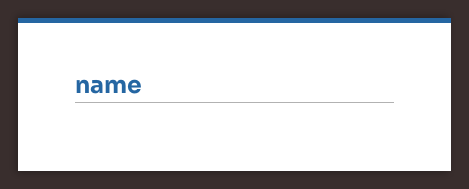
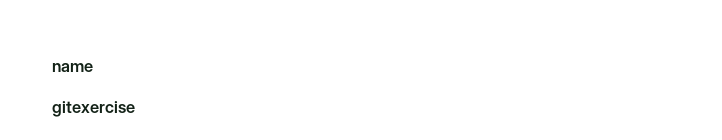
+ gitexercise

